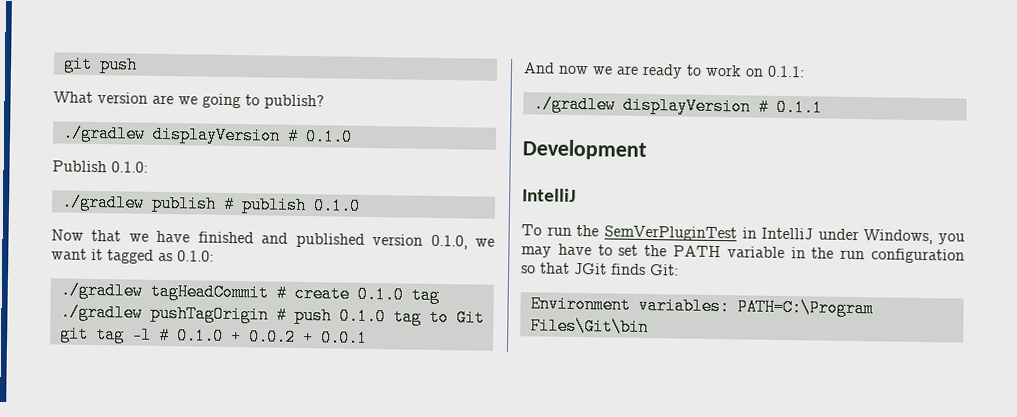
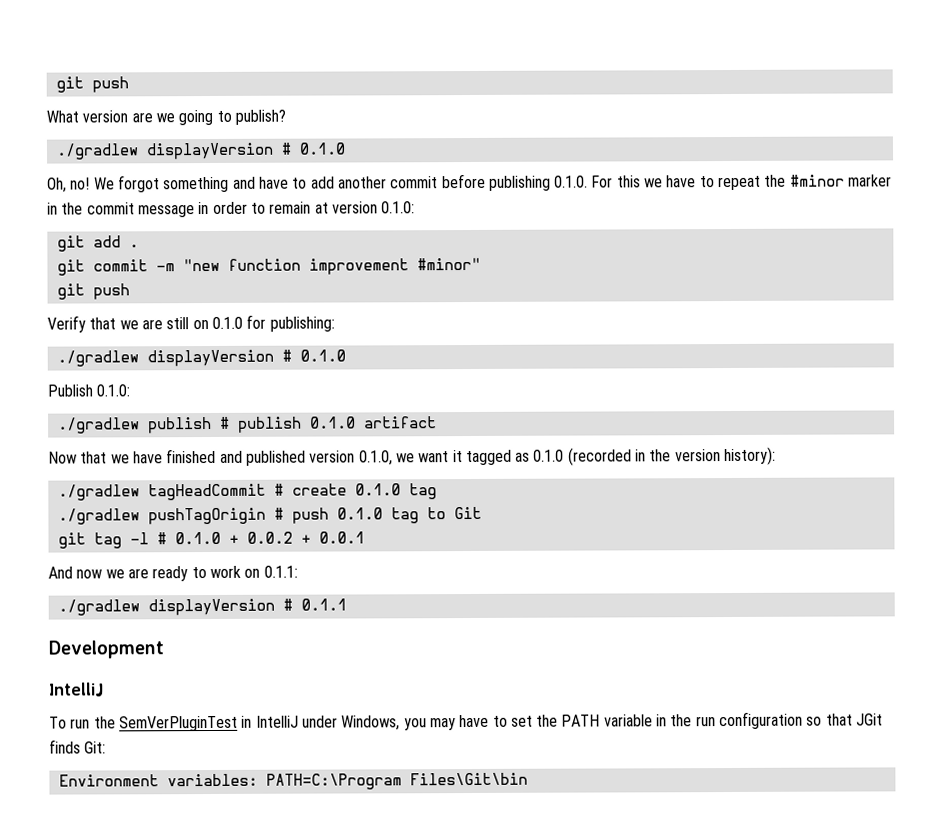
+ Oh, no! We forgot something and have to add another commit before publishing 0.1.0. For this we have to repeat the #minor marker in the commit message in order to remain at version 0.1.0:
+ git add .
+ git commit -m "new function improvement #minor"
+ git push
+ Verify that we are still on 0.1.0 for publishing:
+ ./gradlew displayVersion # 0.1.0
- ./gradlew publish # publish 0.1.0
+ ./gradlew publish # publish 0.1.0 artifact
- Now that we have finished and published version 0.1.0, we want it tagged as 0.1.0:
+ Now that we have finished and published version 0.1.0, we want it tagged as 0.1.0 (recorded in the version history):

